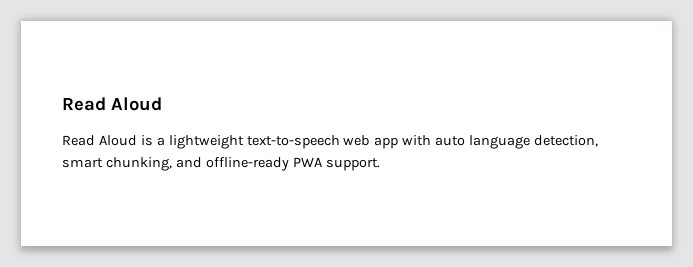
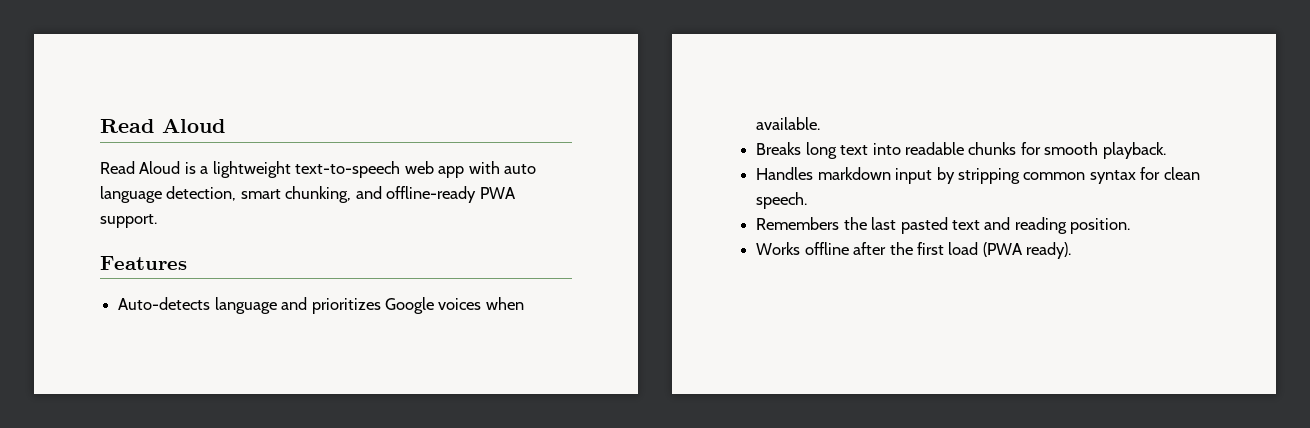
+ Features
+ Auto-detects language and prioritizes Google voices when available.
+ Breaks long text into readable chunks for smooth playback.
+ Handles markdown input by stripping common syntax for clean speech.
+ Remembers the last pasted text and reading position.
+ Works offline after the first load (PWA ready).

